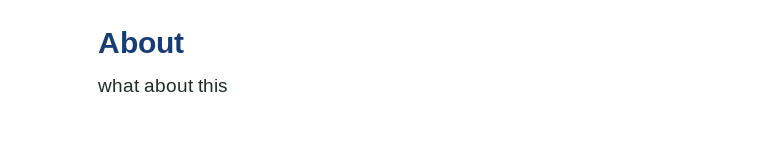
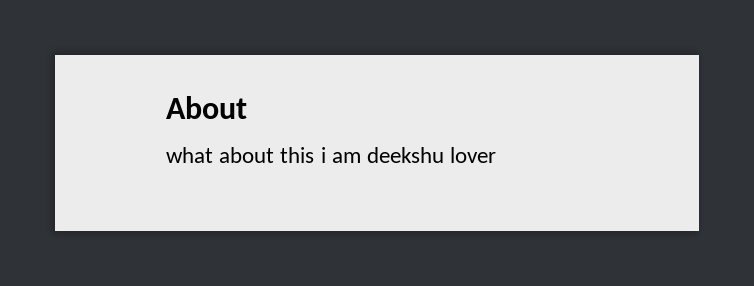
- what about this
+ what about this i am deekshu lover

